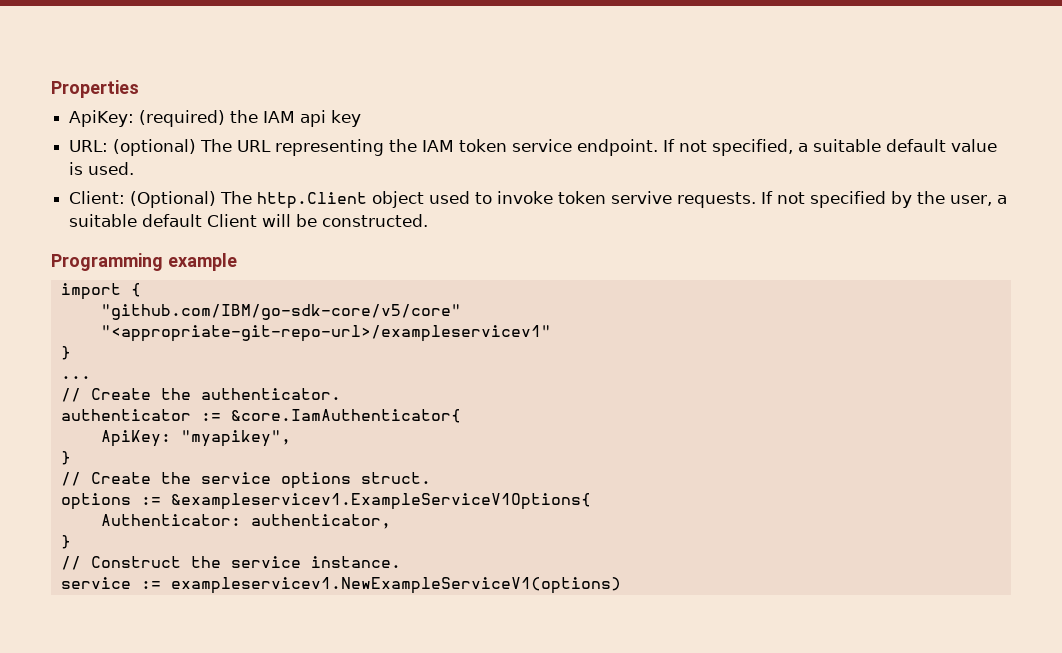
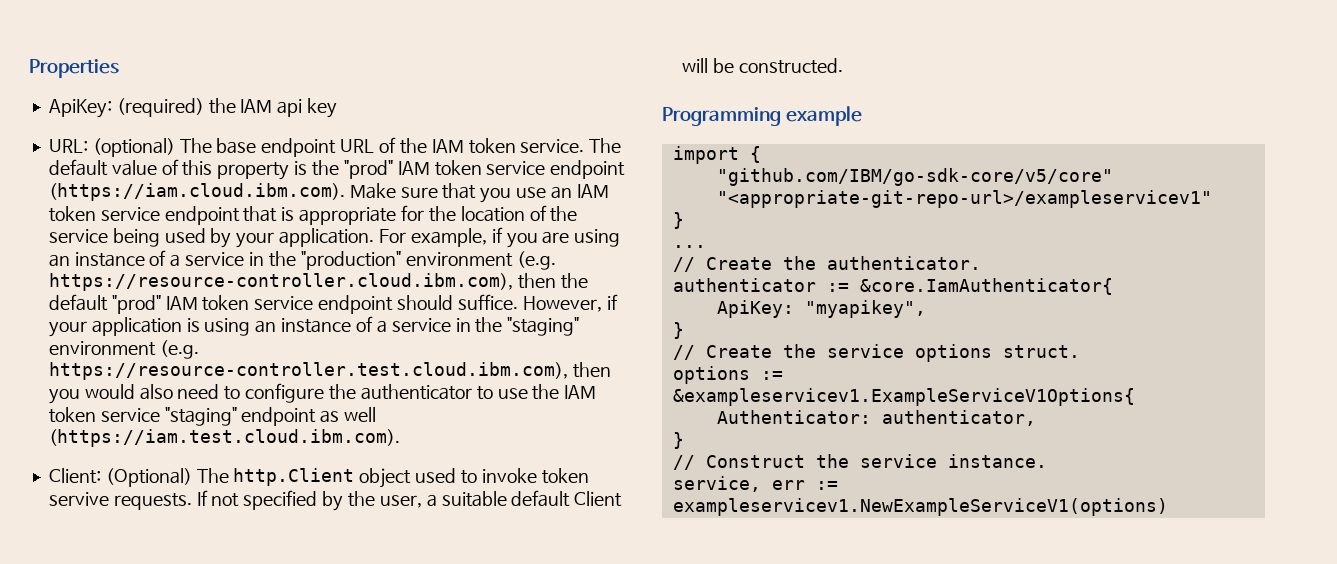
- URL: (optional) The URL representing the IAM token service endpoint. If not specified, a suitable default value is used.
+ URL: (optional) The base endpoint URL of the IAM token service. The default value of this property is the "prod" IAM token service endpoint (https://iam.cloud.ibm.com). Make sure that you use an IAM token service endpoint that is appropriate for the location of the service being used by your application. For example, if you are using an instance of a service in the "production" environment (e.g. https://resource-controller.cloud.ibm.com), then the default "prod" IAM token service endpoint should suffice. However, if your application is using an instance of a service in the "staging" environment (e.g. https://resource-controller.test.cloud.ibm.com), then you would also need to configure the authenticator to use the IAM token service "staging" endpoint as well (https://iam.test.cloud.ibm.com).
- service := exampleservicev1.NewExampleServiceV1(options)
+ service, err := exampleservicev1.NewExampleServiceV1(options)

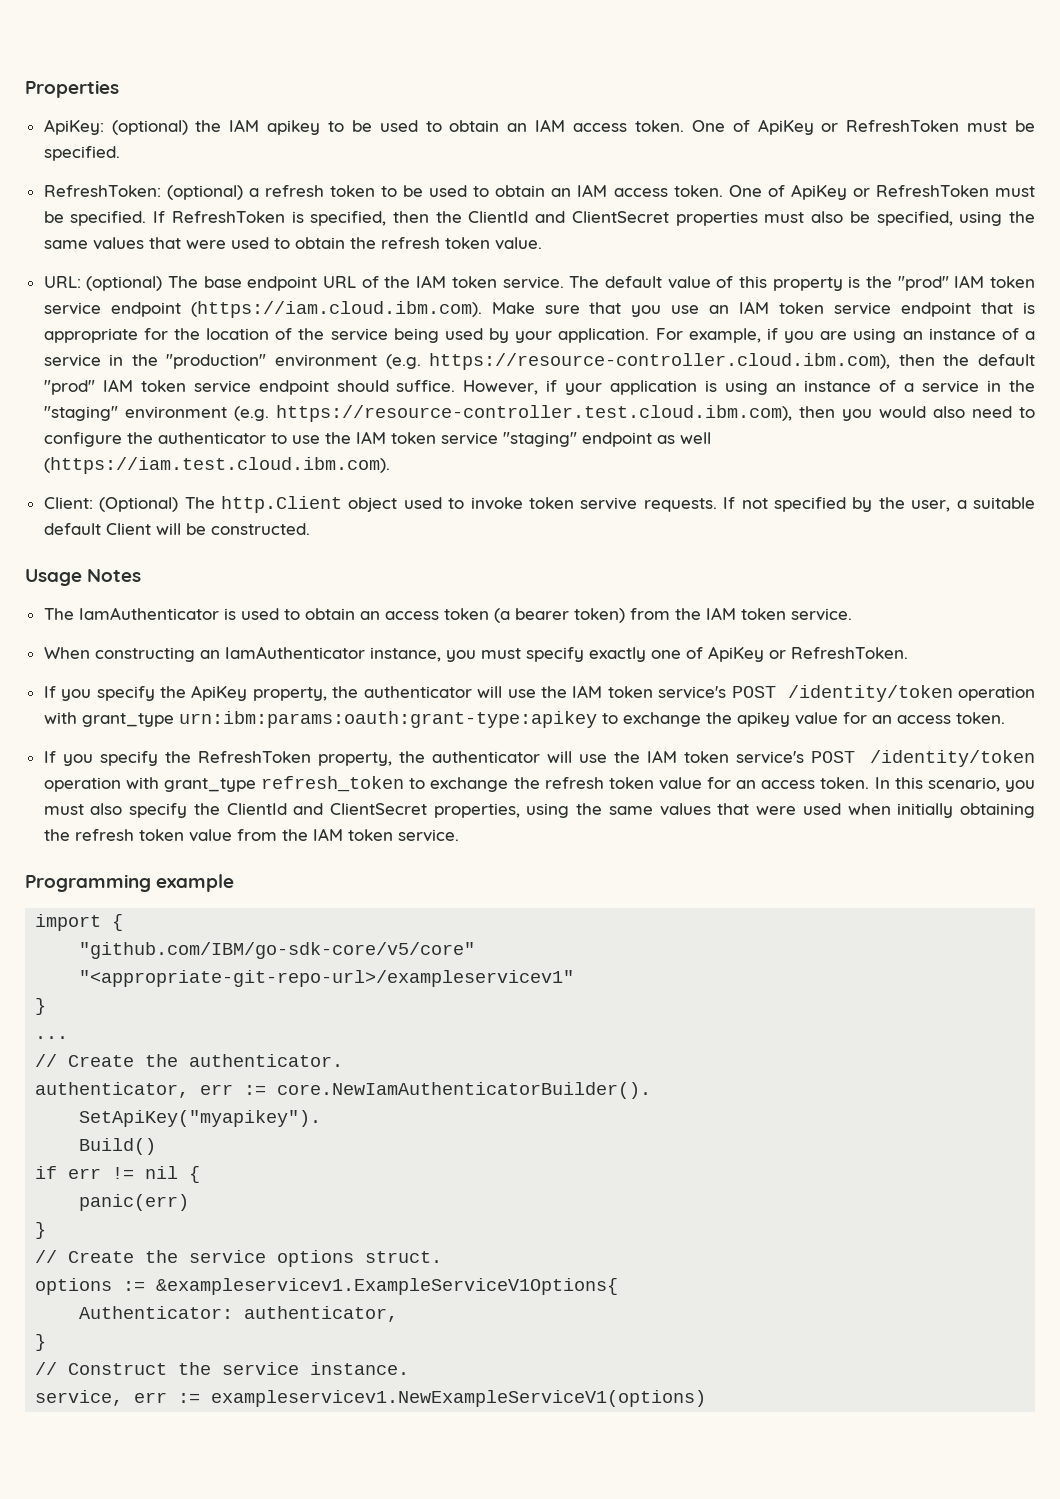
- ApiKey: (required) the IAM api key
+ ApiKey: (optional) the IAM apikey to be used to obtain an IAM access token. One of ApiKey or RefreshToken must be specified.
+ RefreshToken: (optional) a refresh token to be used to obtain an IAM access token. One of ApiKey or RefreshToken must be specified. If RefreshToken is specified, then the ClientId and ClientSecret properties must also be specified, using the same values that were used to obtain the refresh token value.
+ Usage Notes
+ The IamAuthenticator is used to obtain an access token (a bearer token) from the IAM token service.
+ When constructing an IamAuthenticator instance, you must specify exactly one of ApiKey or RefreshToken.
+ If you specify the ApiKey property, the authenticator will use the IAM token service's POST /identity/token operation with grant_type urn:ibm:params:oauth:grant-type:apikey to exchange the apikey value for an access token.
+ If you specify the RefreshToken property, the authenticator will use the IAM token service's POST /identity/token operation with grant_type refresh_token to exchange the refresh token value for an access token. In this scenario, you must also specify the ClientId and ClientSecret properties, using the same values that were used when initially obtaining the refresh token value from the IAM token service.
- authenticator := &core.IamAuthenticator{
- ApiKey: "myapikey",
+ authenticator, err := core.NewIamAuthenticatorBuilder().
+ SetApiKey("myapikey").
+ Build()
+ if err != nil {
+ panic(err)

